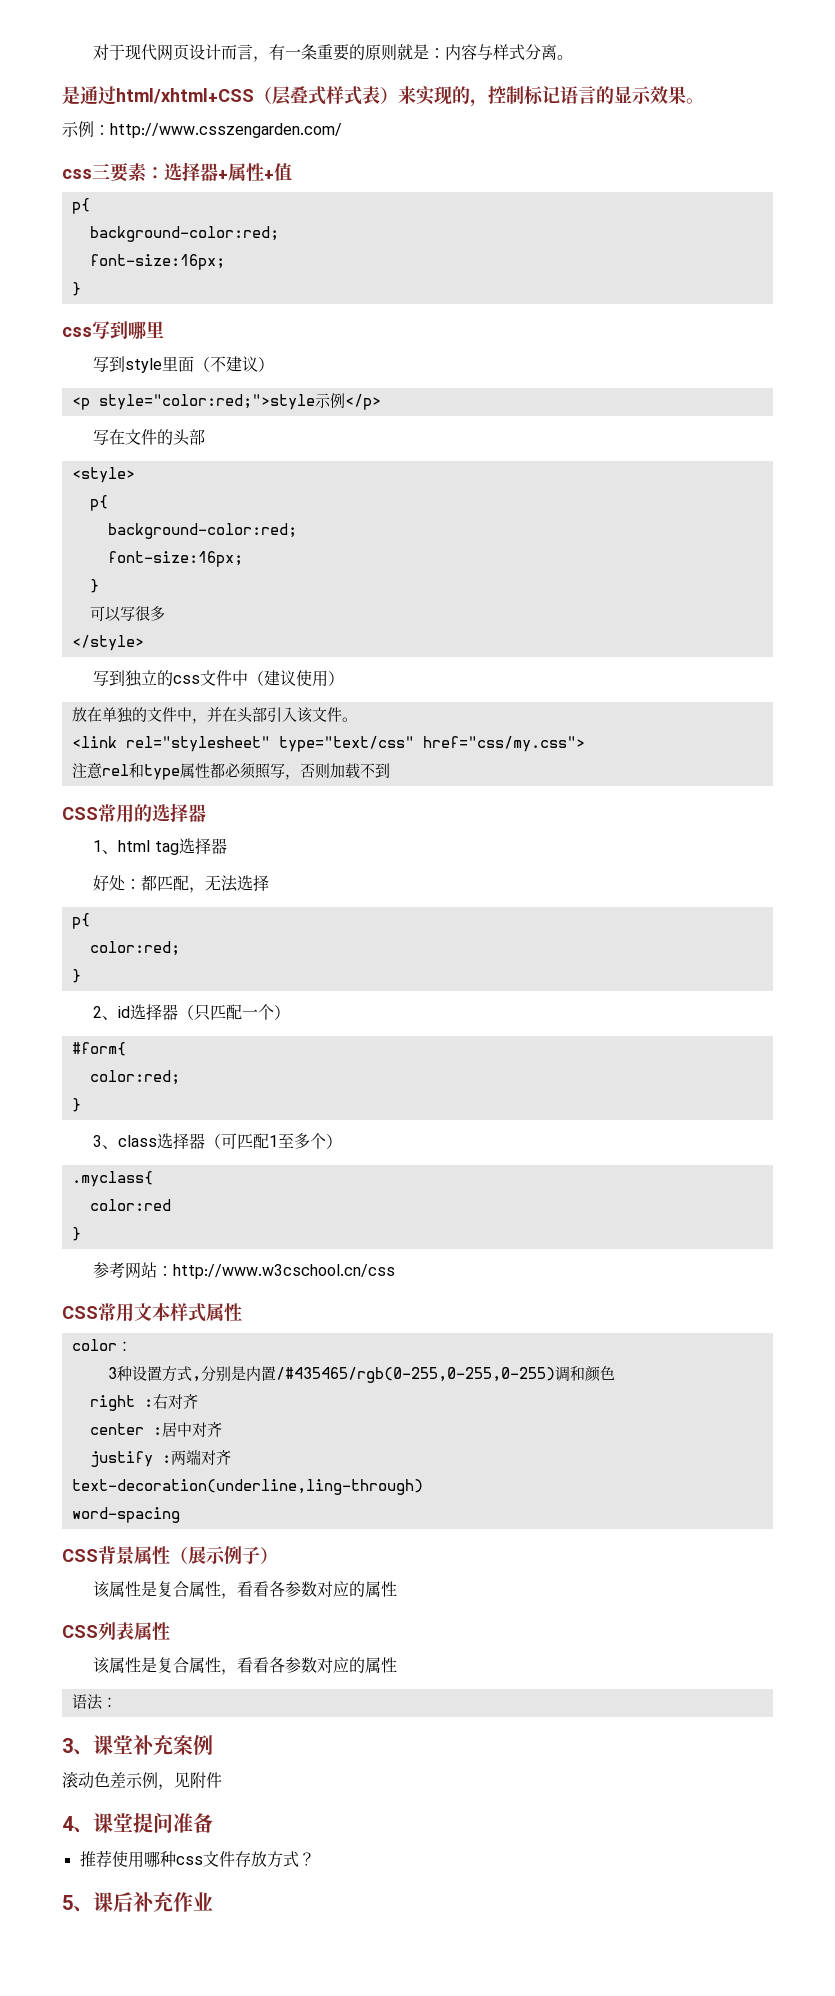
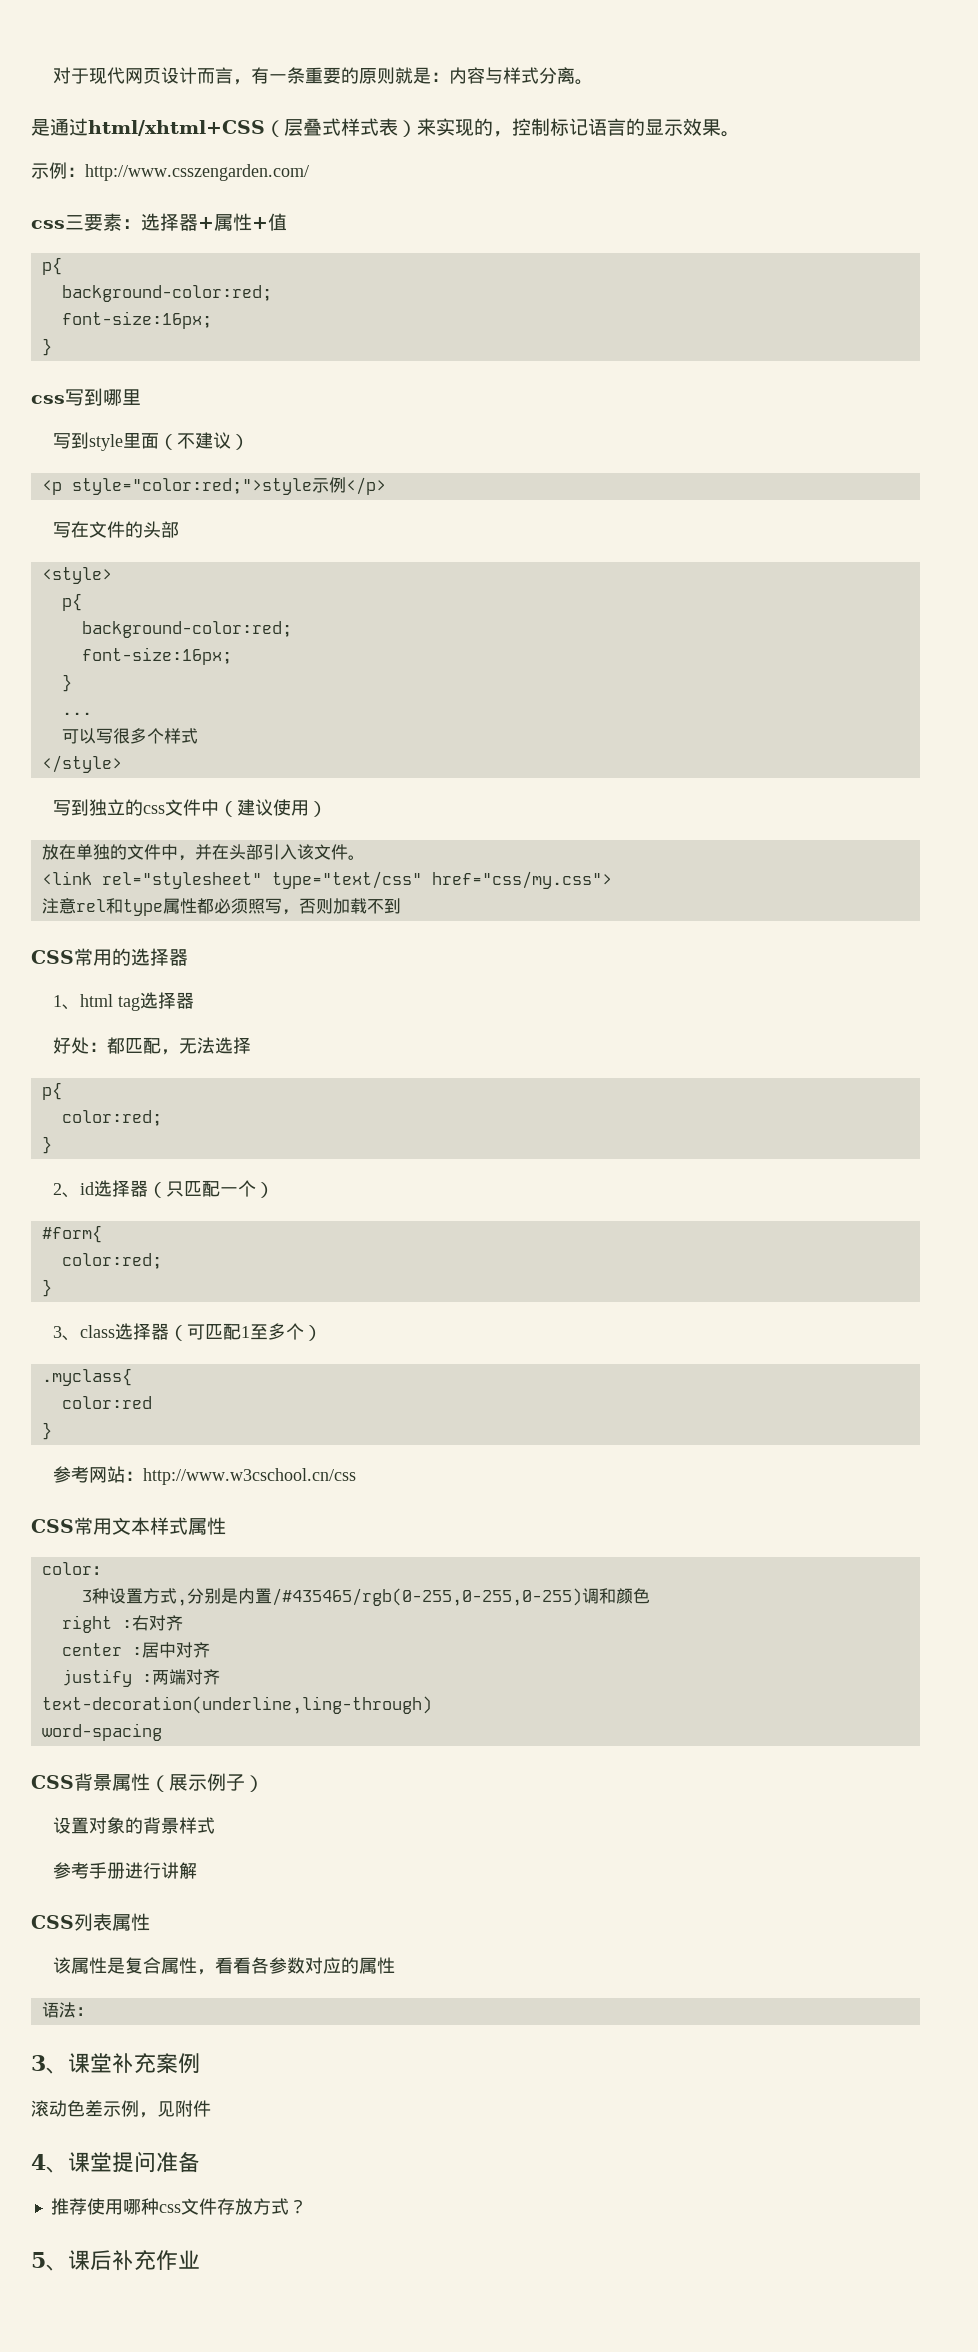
+ ...
- 可以写很多
+ 可以写很多个样式
  CSS背景属性（展示例子）
- 该属性是复合属性，看看各参数对应的属性
+ 设置对象的背景样式
+ 参考手册进行讲解

